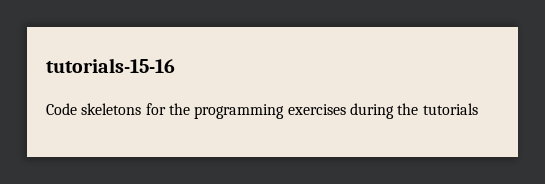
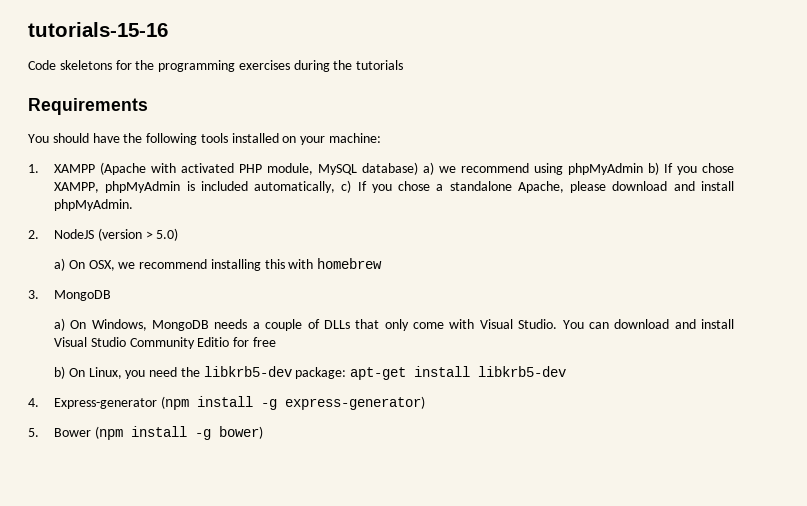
+ Requirements
+ You should have the following tools installed on your machine:
+ 1. XAMPP (Apache with activated PHP module, MySQL database) a) we recommend using phpMyAdmin b) If you chose XAMPP, phpMyAdmin is included automatically, c) If you chose a standalone Apache, please download and install phpMyAdmin.
+ 2. NodeJS (version > 5.0)
+ a) On OSX, we recommend installing this with homebrew
+ 3. MongoDB
+ a) On Windows, MongoDB needs a couple of DLLs that only come with Visual Studio. You can download and install Visual Studio Community Editio for free
+ b) On Linux, you need the libkrb5-dev package: apt-get install libkrb5-dev
+ 4. Express-generator (npm install -g express-generator)
+ 5. Bower (npm install -g bower)

